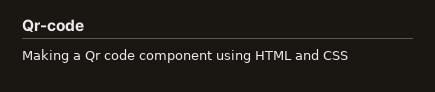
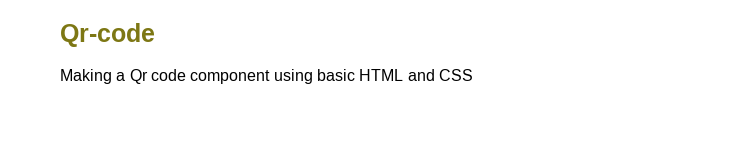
- Making a Qr code component using HTML and CSS
+ Making a Qr code component using basic HTML and CSS

